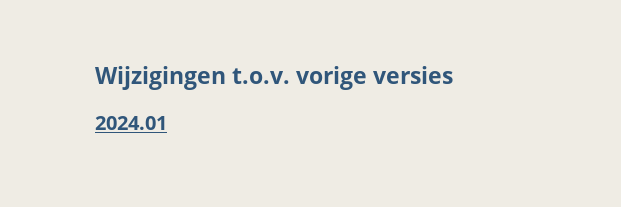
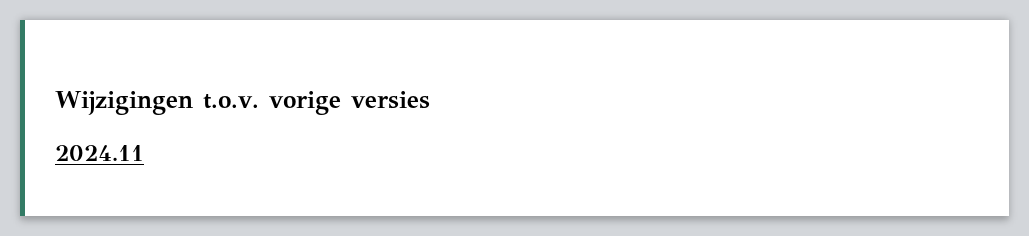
- 2024.01
+ 2024.11

